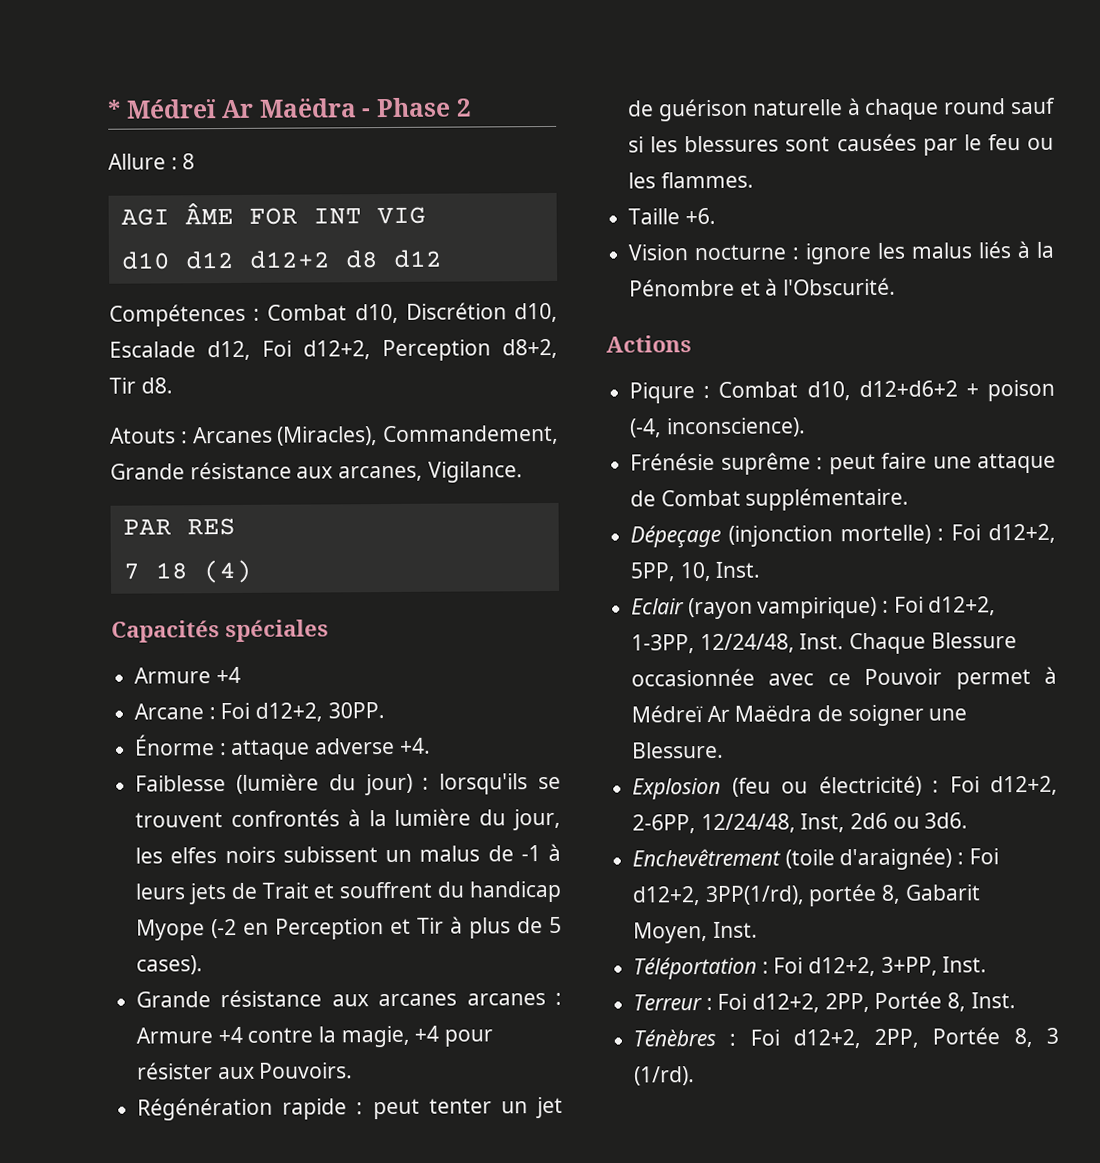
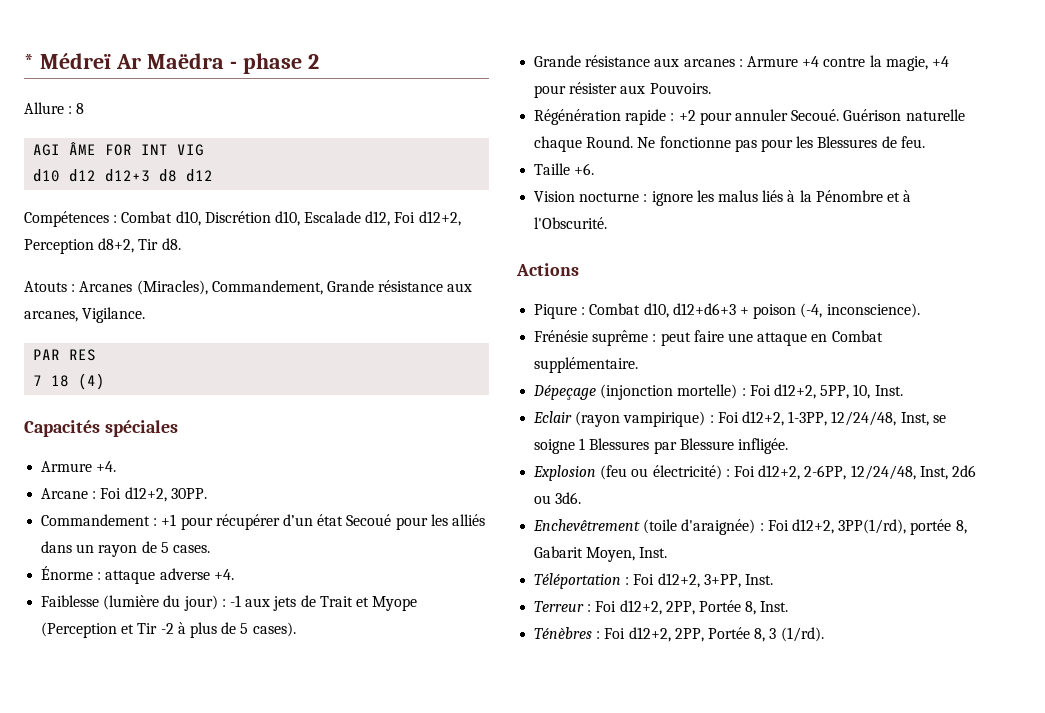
- * Médreï Ar Maëdra - Phase 2
+ * Médreï Ar Maëdra - phase 2
- d10 d12 d12+2 d8 d12
+ d10 d12 d12+3 d8 d12
  Capacités spéciales
- Armure +4
+ Armure +4.
+ Commandement : +1 pour récupérer d’un état Secoué pour les alliés dans un rayon de 5 cases.
- Faiblesse (lumière du jour) : lorsqu'ils se trouvent confrontés à la lumière du jour, les elfes noirs subissent un malus de -1 à leurs jets de Trait et souffrent du handicap Myope (-2 en Perception et Tir à plus de 5 cases).
+ Faiblesse (lumière du jour) : -1 aux jets de Trait et Myope (Perception et Tir -2 à plus de 5 cases).
- Grande résistance aux arcanes arcanes : Armure +4 contre la magie, +4 pour résister aux Pouvoirs.
+ Grande résistance aux arcanes : Armure +4 contre la magie, +4 pour résister aux Pouvoirs.
- Régénération rapide : peut tenter un jet de guérison naturelle à chaque round sauf si les blessures sont causées par le feu ou les flammes.
+ Régénération rapide : +2 pour annuler Secoué. Guérison naturelle chaque Round. Ne fonctionne pas pour les Blessures de feu.
- Piqure : Combat d10, d12+d6+2 + poison (-4, inconscience).
+ Piqure : Combat d10, d12+d6+3 + poison (-4, inconscience).
- Frénésie suprême : peut faire une attaque de Combat supplémentaire.
+ Frénésie suprême : peut faire une attaque en Combat supplémentaire.
- Eclair (rayon vampirique) : Foi d12+2, 1-3PP, 12/24/48, Inst. Chaque Blessure occasionnée avec ce Pouvoir permet à Médreï Ar Maëdra de soigner une Blessure.
+ Eclair (rayon vampirique) : Foi d12+2, 1-3PP, 12/24/48, Inst, se soigne 1 Blessures par Blessure infligée.

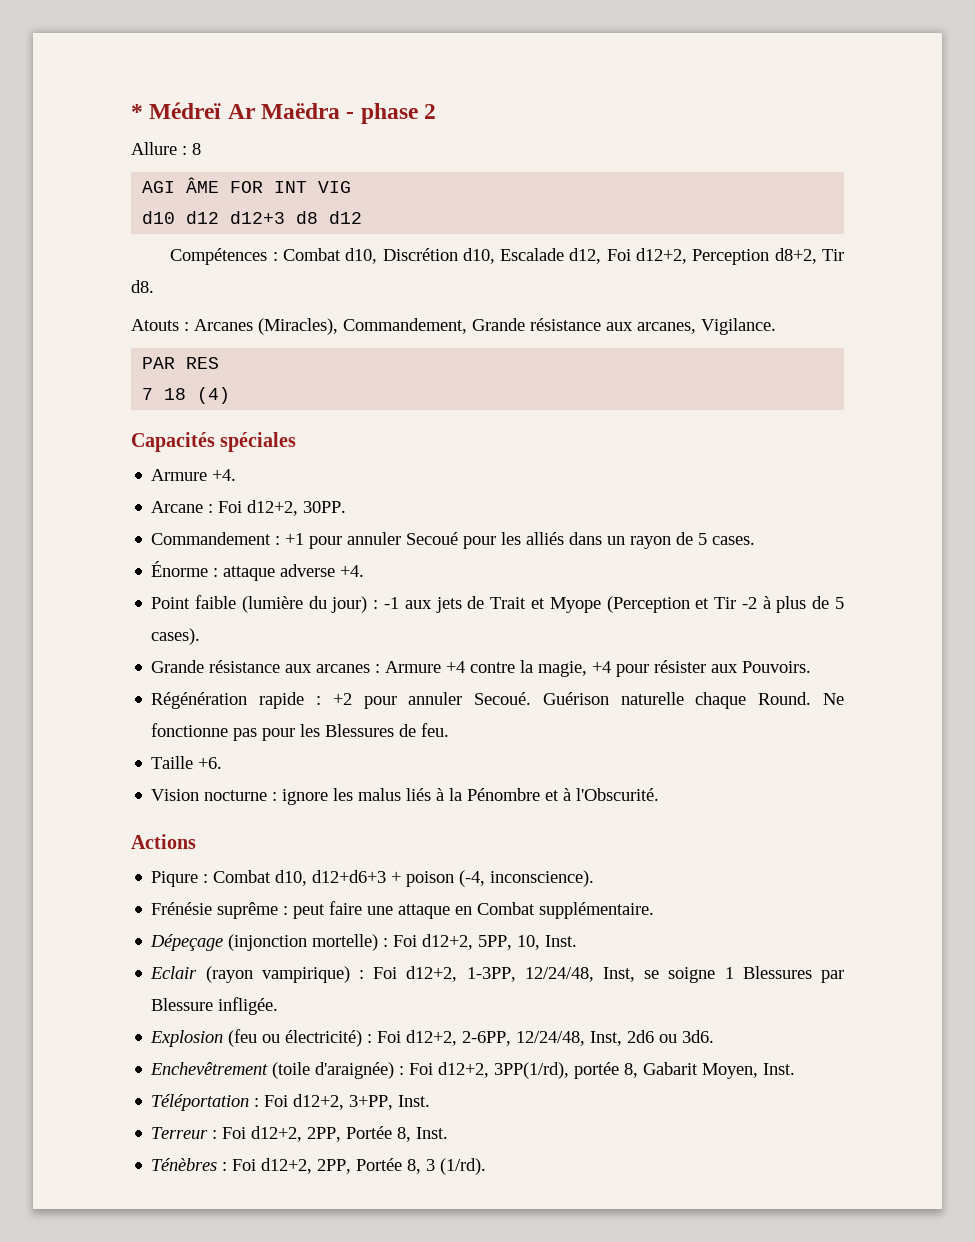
- Commandement : +1 pour récupérer d’un état Secoué pour les alliés dans un rayon de 5 cases.
+ Commandement : +1 pour annuler Secoué pour les alliés dans un rayon de 5 cases.
- Faiblesse (lumière du jour) : -1 aux jets de Trait et Myope (Perception et Tir -2 à plus de 5 cases).
+ Point faible (lumière du jour) : -1 aux jets de Trait et Myope (Perception et Tir -2 à plus de 5 cases).

